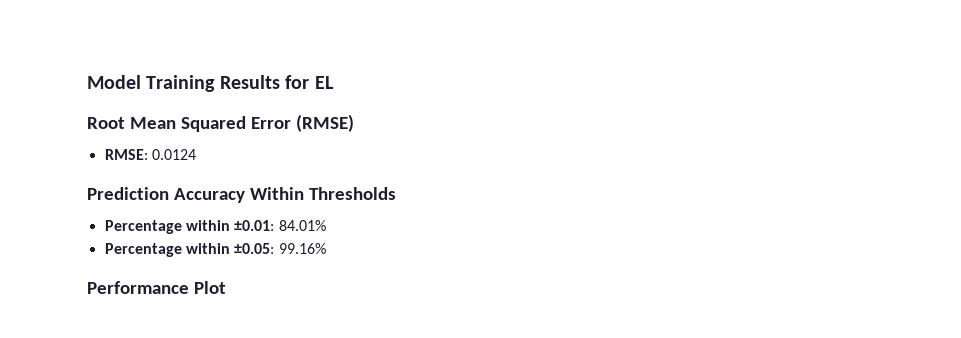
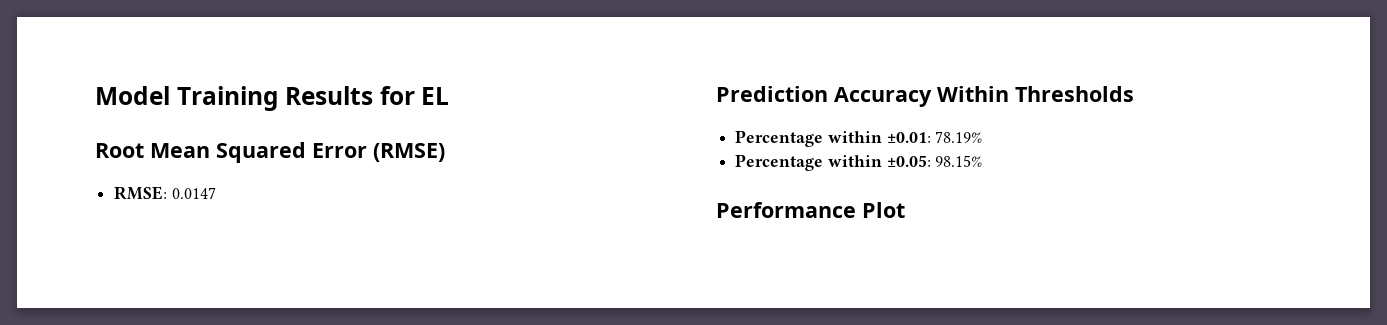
- RMSE: 0.0124
+ RMSE: 0.0147
- Percentage within ±0.01: 84.01%
+ Percentage within ±0.01: 78.19%
- Percentage within ±0.05: 99.16%
+ Percentage within ±0.05: 98.15%

